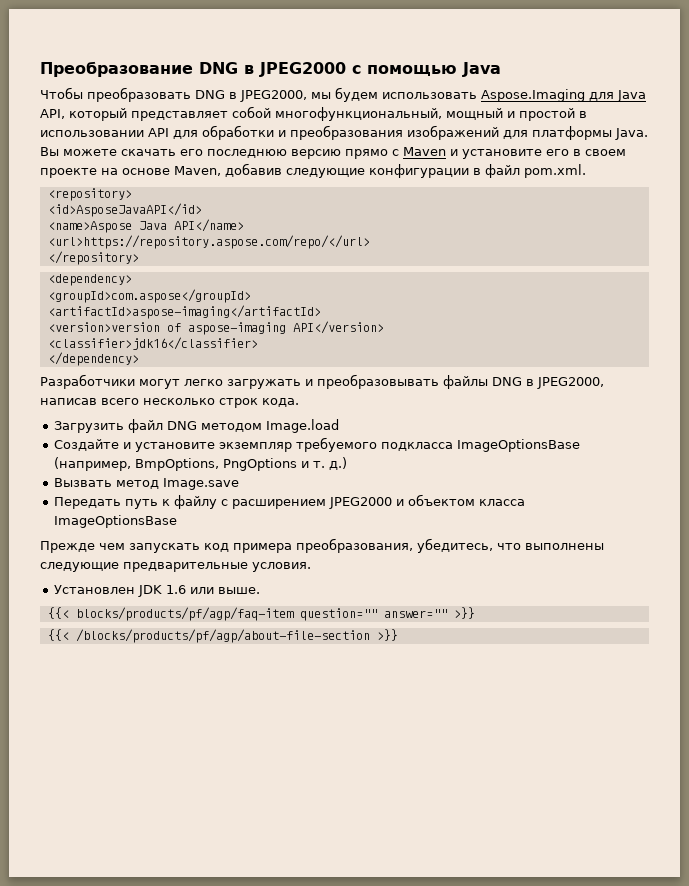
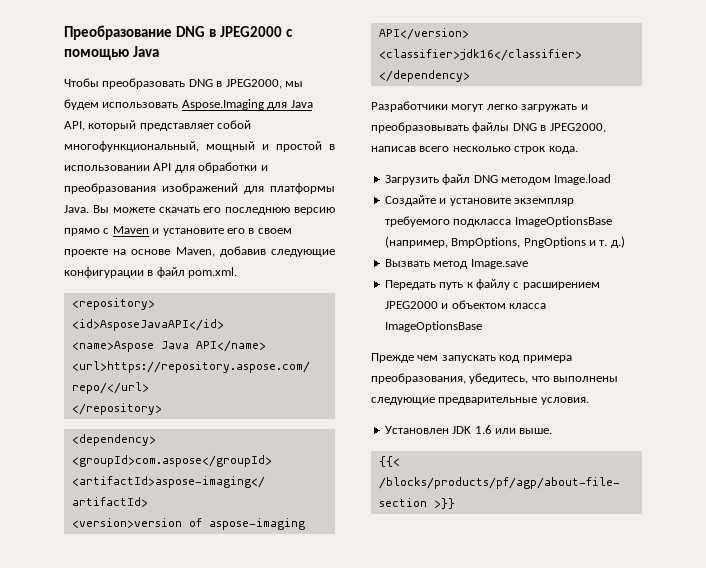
- {{< blocks/products/pf/agp/faq-item question="" answer="" >}}

